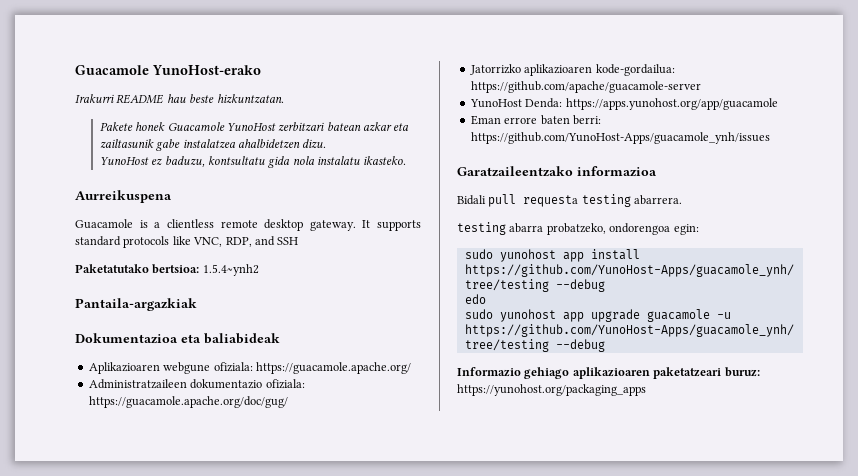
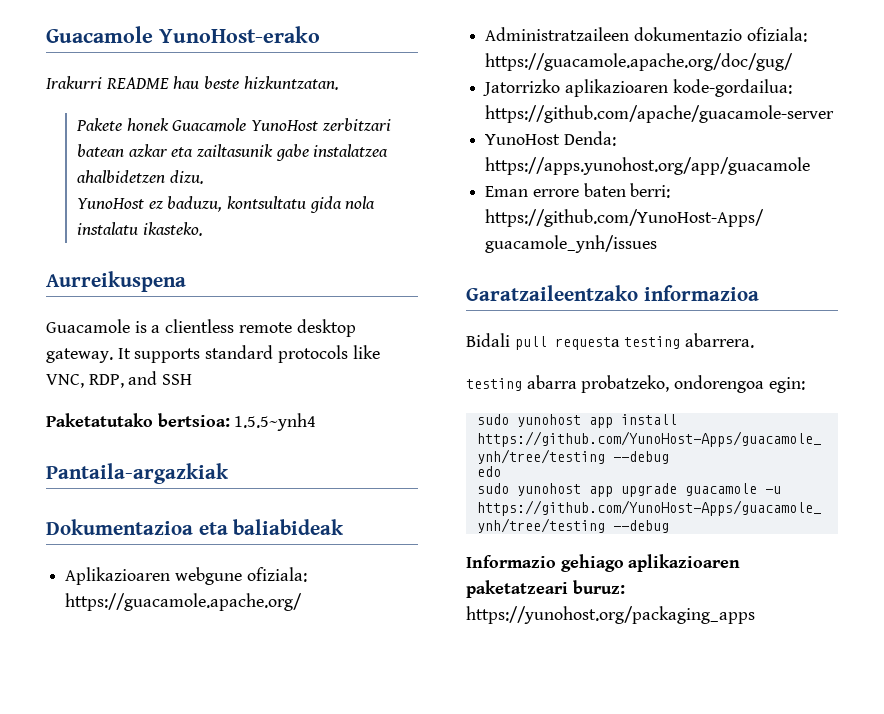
- Paketatutako bertsioa: 1.5.4~ynh2
+ Paketatutako bertsioa: 1.5.5~ynh4

